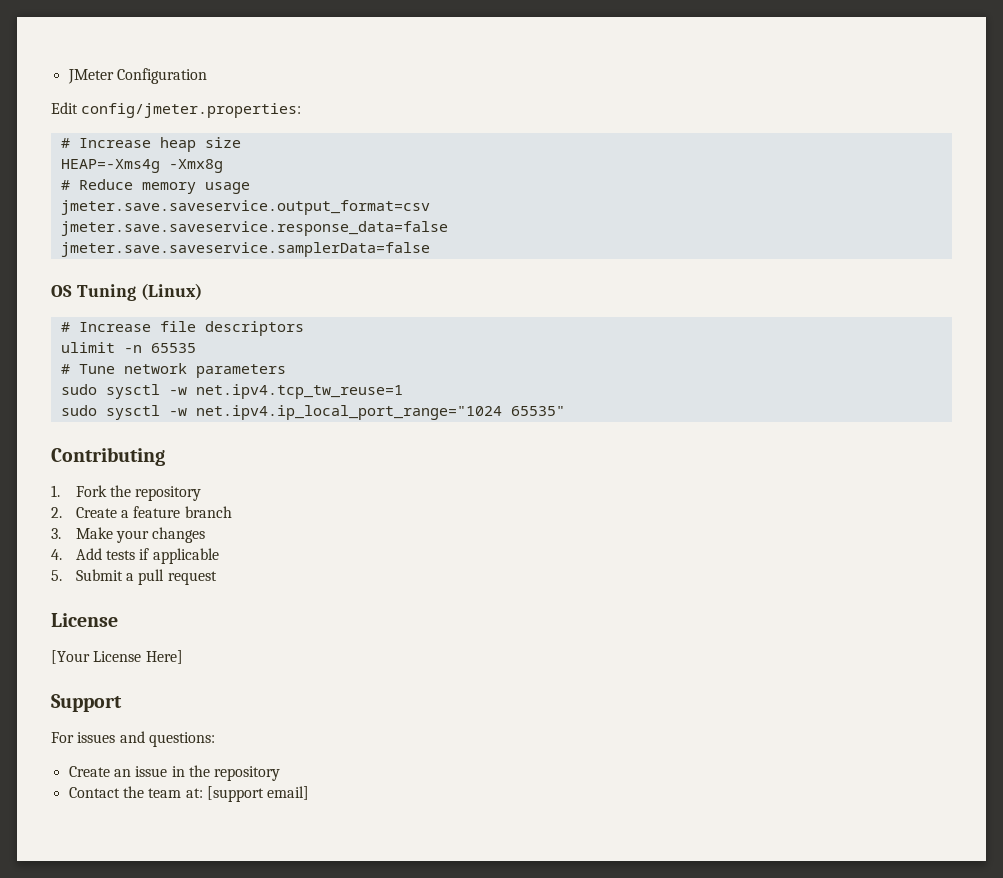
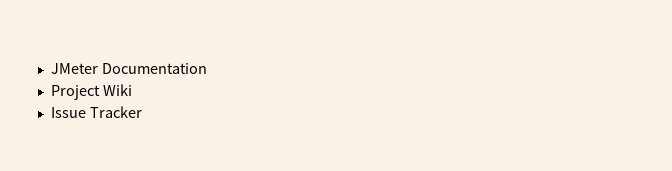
- JMeter Configuration
- Edit config/jmeter.properties:
- # Increase heap size
- HEAP=-Xms4g -Xmx8g
- # Reduce memory usage
- jmeter.save.saveservice.output_format=csv
- jmeter.save.saveservice.response_data=false
- jmeter.save.saveservice.samplerData=false
- OS Tuning (Linux)
- # Increase file descriptors
- ulimit -n 65535
- # Tune network parameters
- sudo sysctl -w net.ipv4.tcp_tw_reuse=1
- sudo sysctl -w net.ipv4.ip_local_port_range="1024 65535"
- Contributing
- 1. Fork the repository
- 2. Create a feature branch
- 3. Make your changes
- 4. Add tests if applicable
- 5. Submit a pull request
- License
- [Your License Here]
- Support
- For issues and questions:
- Create an issue in the repository
- Contact the team at: [support email]
+ JMeter Documentation
+ Project Wiki
+ Issue Tracker

